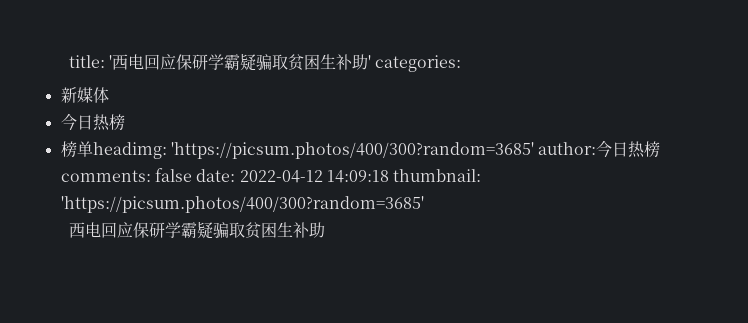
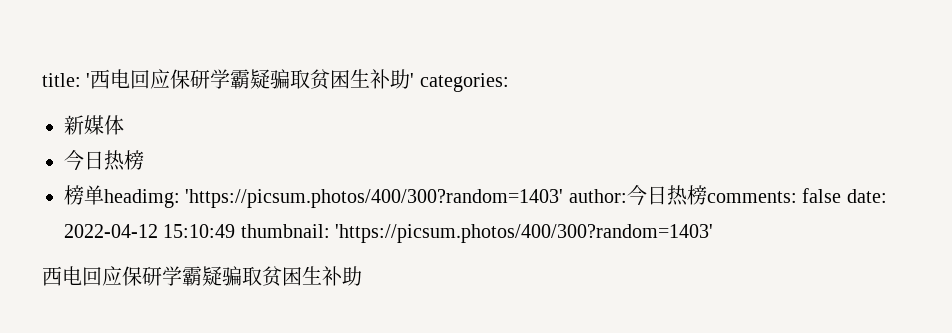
- 榜单headimg: 'https://picsum.photos/400/300?random=3685' author:今日热榜comments: false date: 2022-04-12 14:09:18 thumbnail: 'https://picsum.photos/400/300?random=3685'
+ 榜单headimg: 'https://picsum.photos/400/300?random=1403' author:今日热榜comments: false date: 2022-04-12 15:10:49 thumbnail: 'https://picsum.photos/400/300?random=1403'

